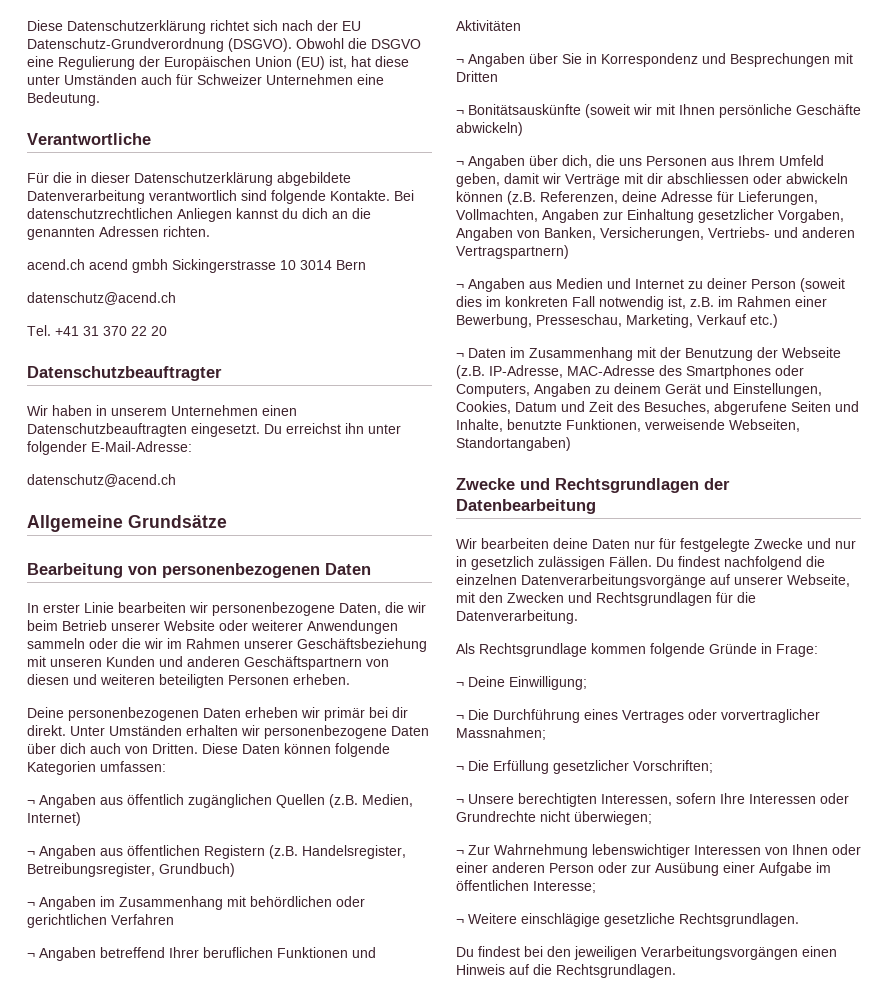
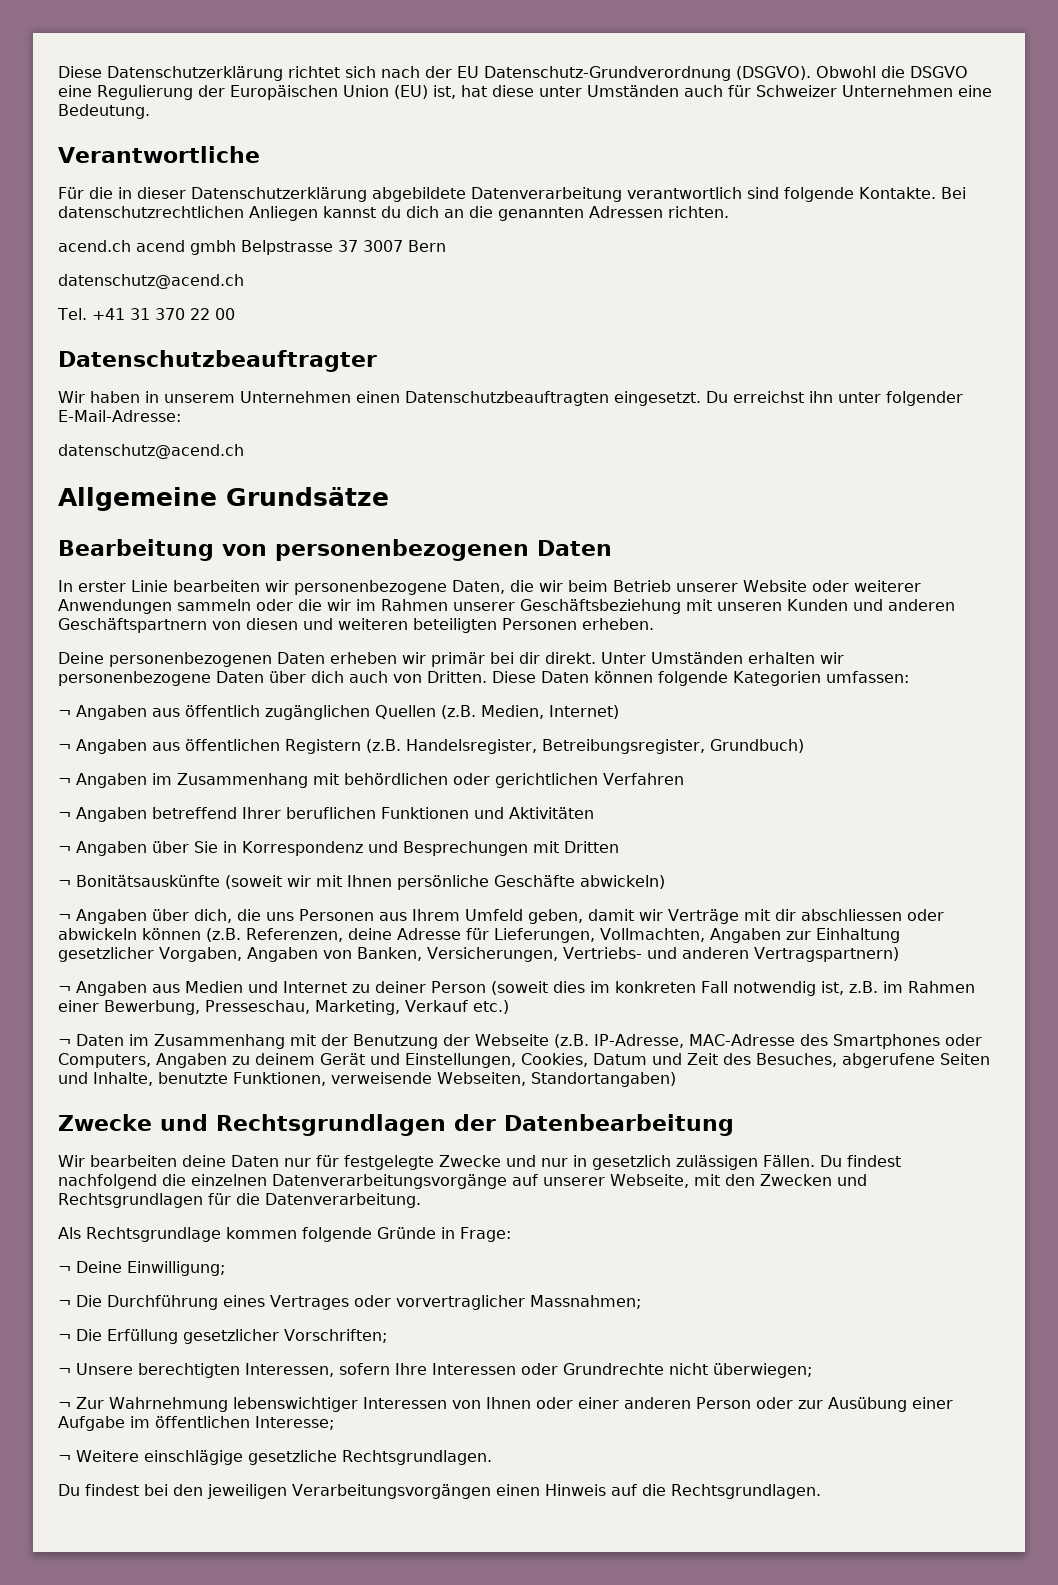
- acend.ch acend gmbh Sickingerstrasse 10 3014 Bern
+ acend.ch acend gmbh Belpstrasse 37 3007 Bern
- Tel. +41 31 370 22 20
+ Tel. +41 31 370 22 00

